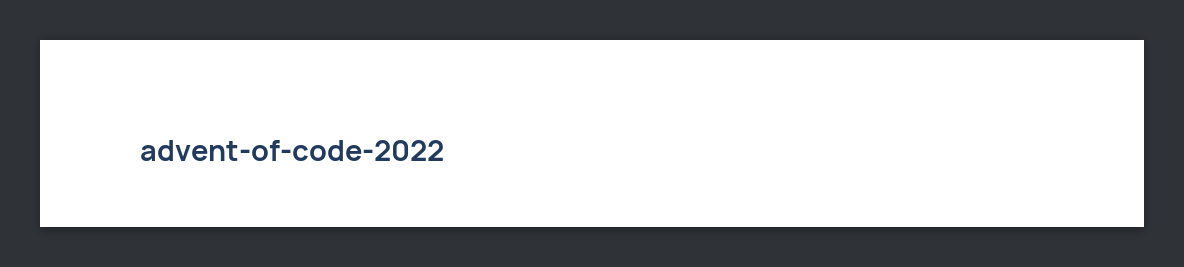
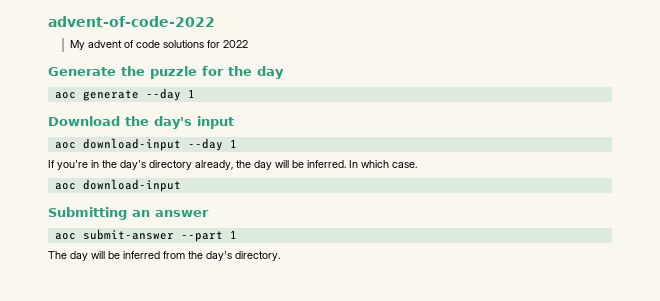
+ My advent of code solutions for 2022
+ Generate the puzzle for the day
+ aoc generate --day 1
+ Download the day's input
+ aoc download-input --day 1
+ If you're in the day's directory already, the day will be inferred. In which case.
+ aoc download-input
+ Submitting an answer
+ aoc submit-answer --part 1
+ The day will be inferred from the day's directory.

